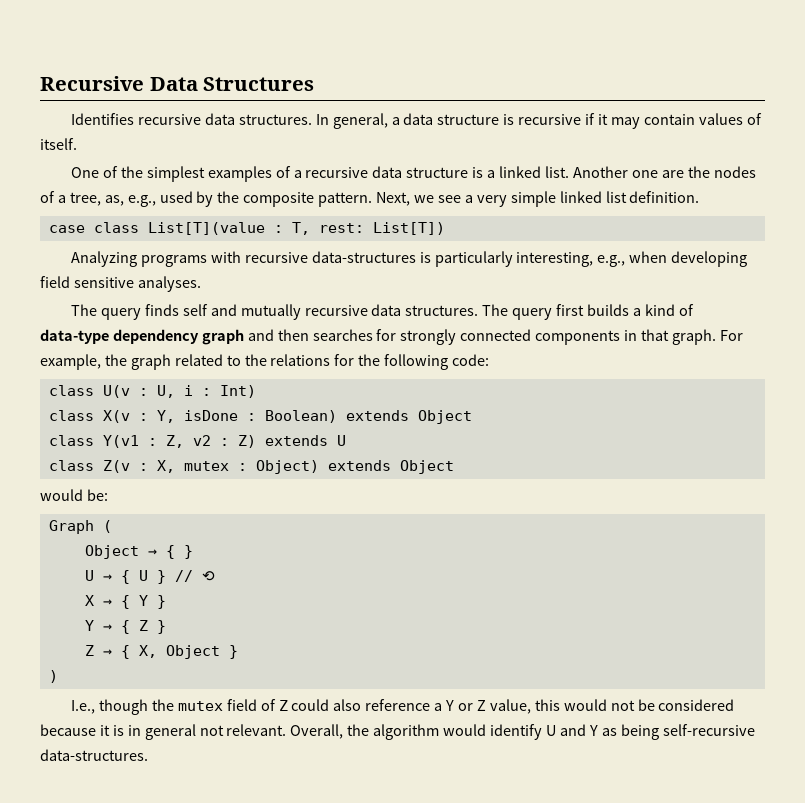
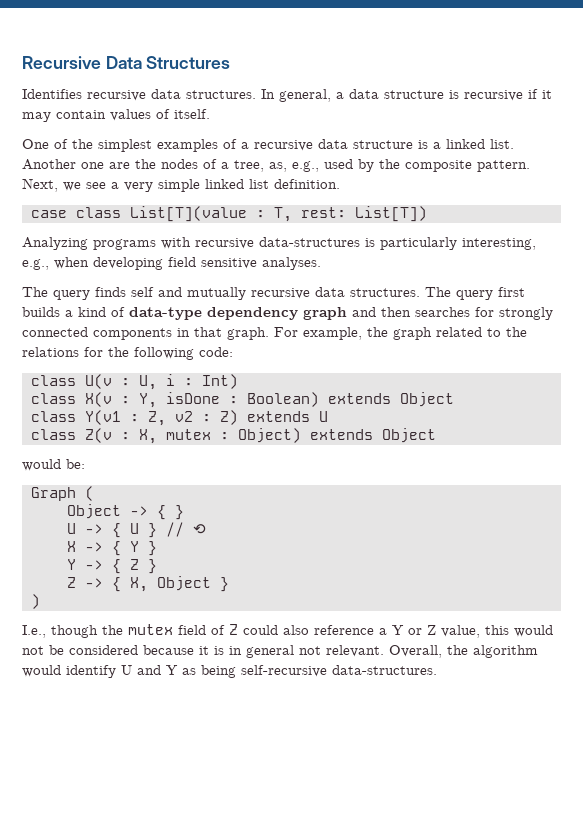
- Object → { }
+ Object -> { }
- U → { U } // ⟲
+ U -> { U } // ⟲
- X → { Y }
+ X -> { Y }
- Y → { Z }
+ Y -> { Z }
- Z → { X, Object }
+ Z -> { X, Object }

